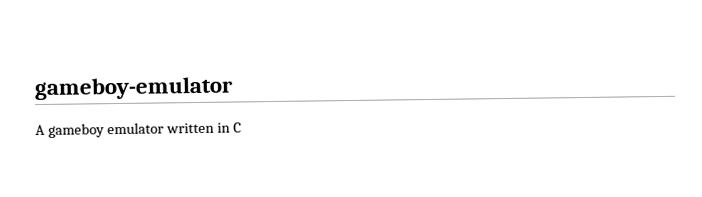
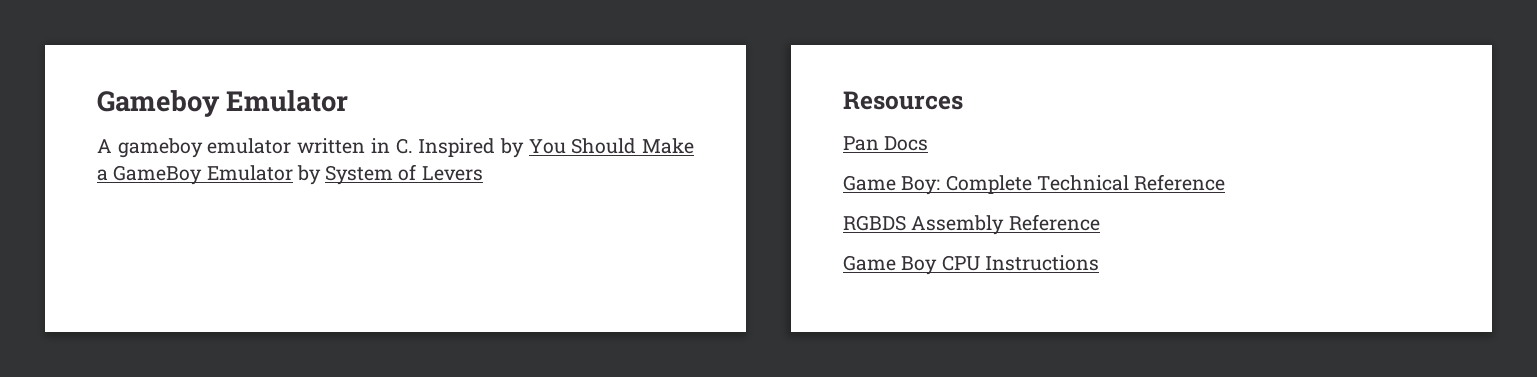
- gameboy-emulator
+ Gameboy Emulator
- A gameboy emulator written in C
+ A gameboy emulator written in C. Inspired by You Should Make a GameBoy Emulator by System of Levers
+ Resources
+ Pan Docs
+ Game Boy: Complete Technical Reference
+ RGBDS Assembly Reference
+ Game Boy CPU Instructions

